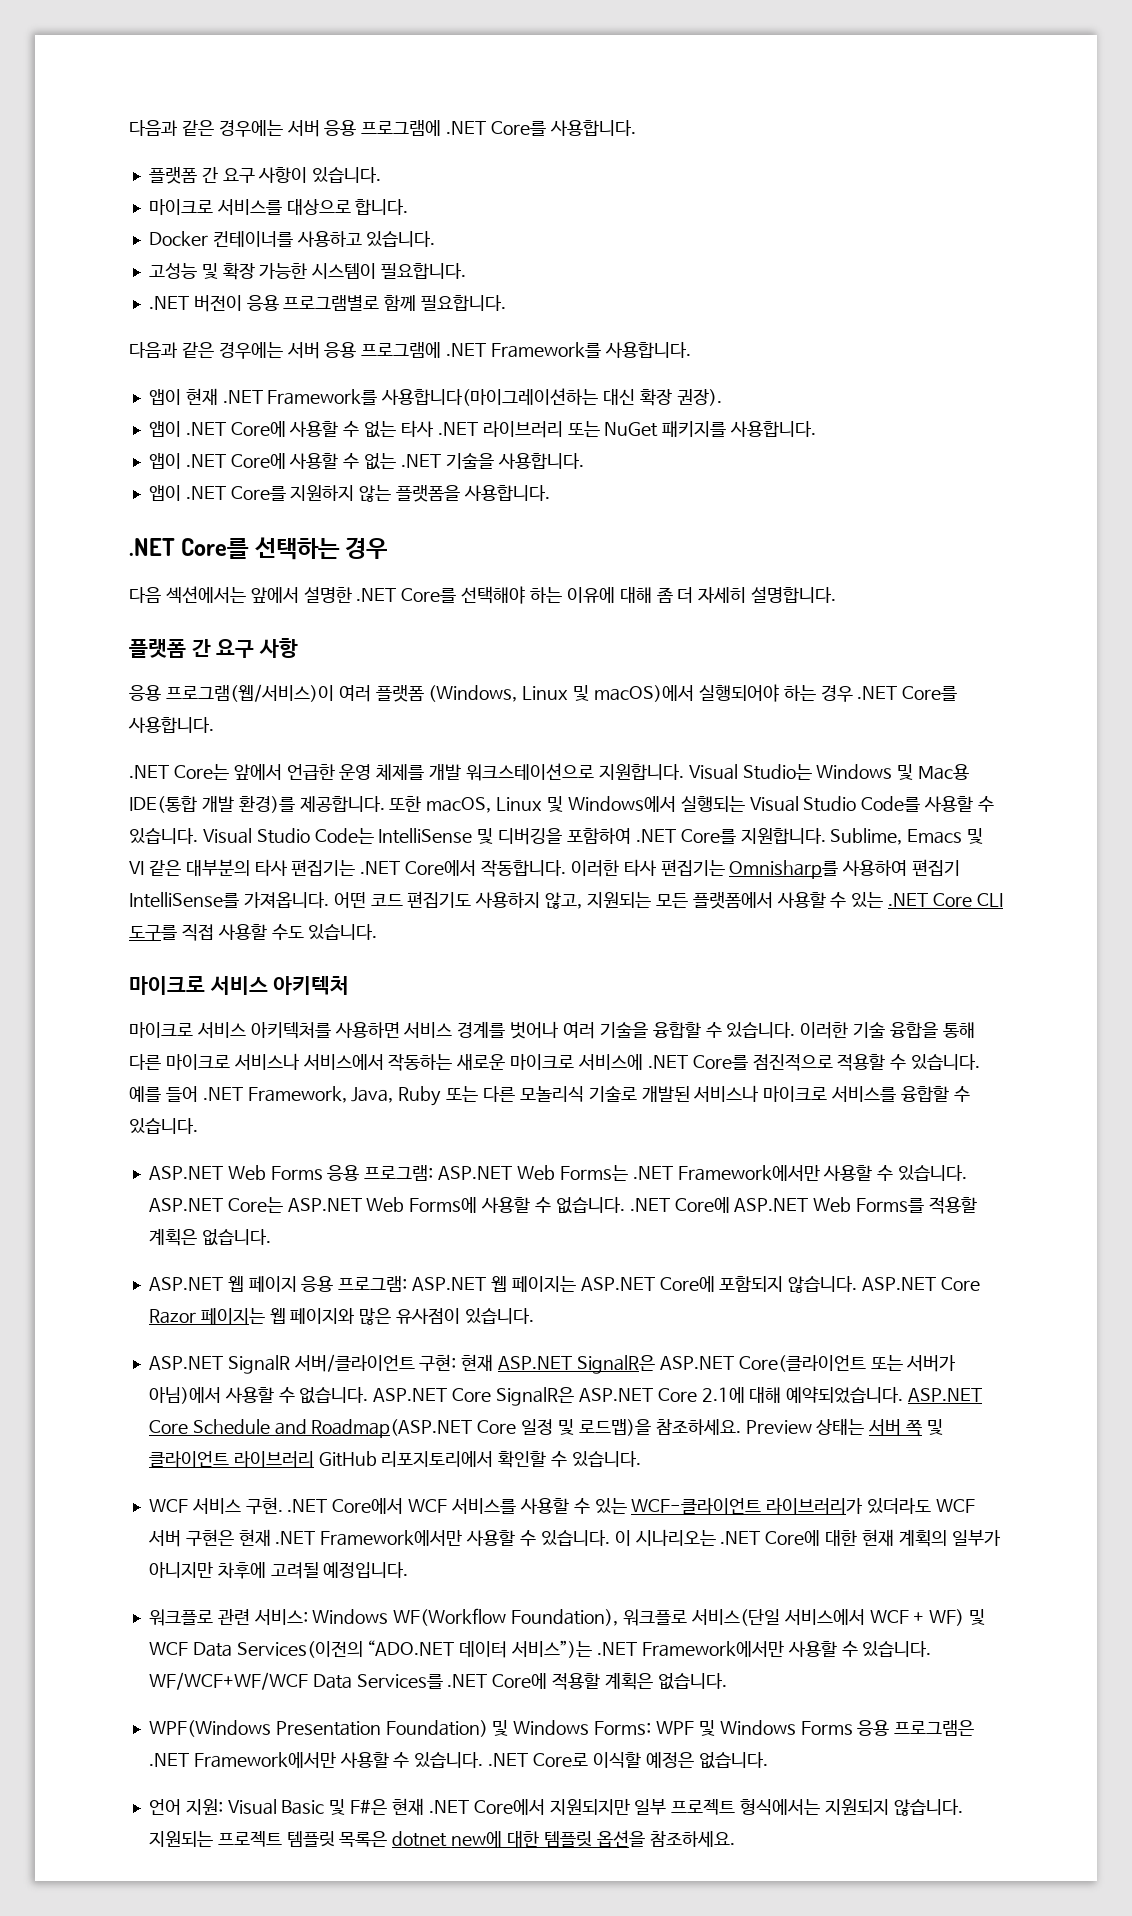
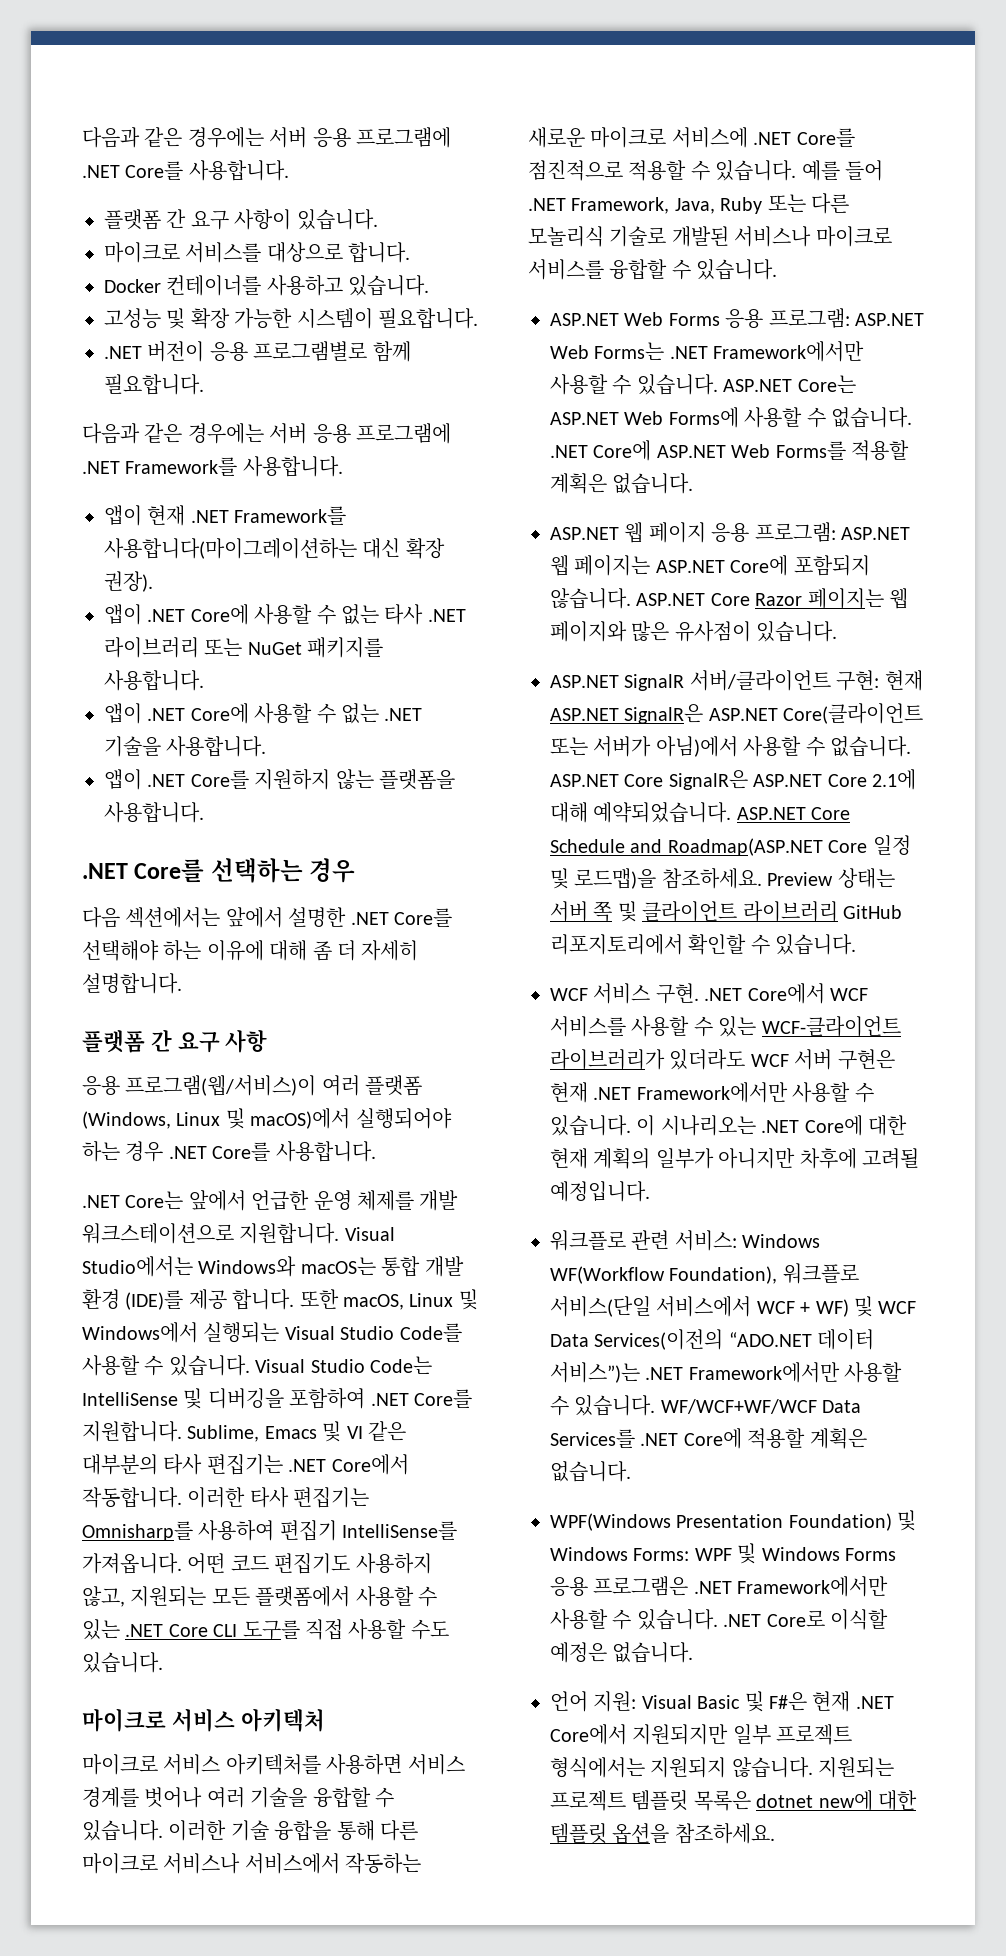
- Visual Studio는 Windows 및 Mac용 IDE(통합 개발 환경)를 제공합니다.
+ Visual Studio에서는 Windows와 macOS는 통합 개발 환경 (IDE)를 제공 합니다.

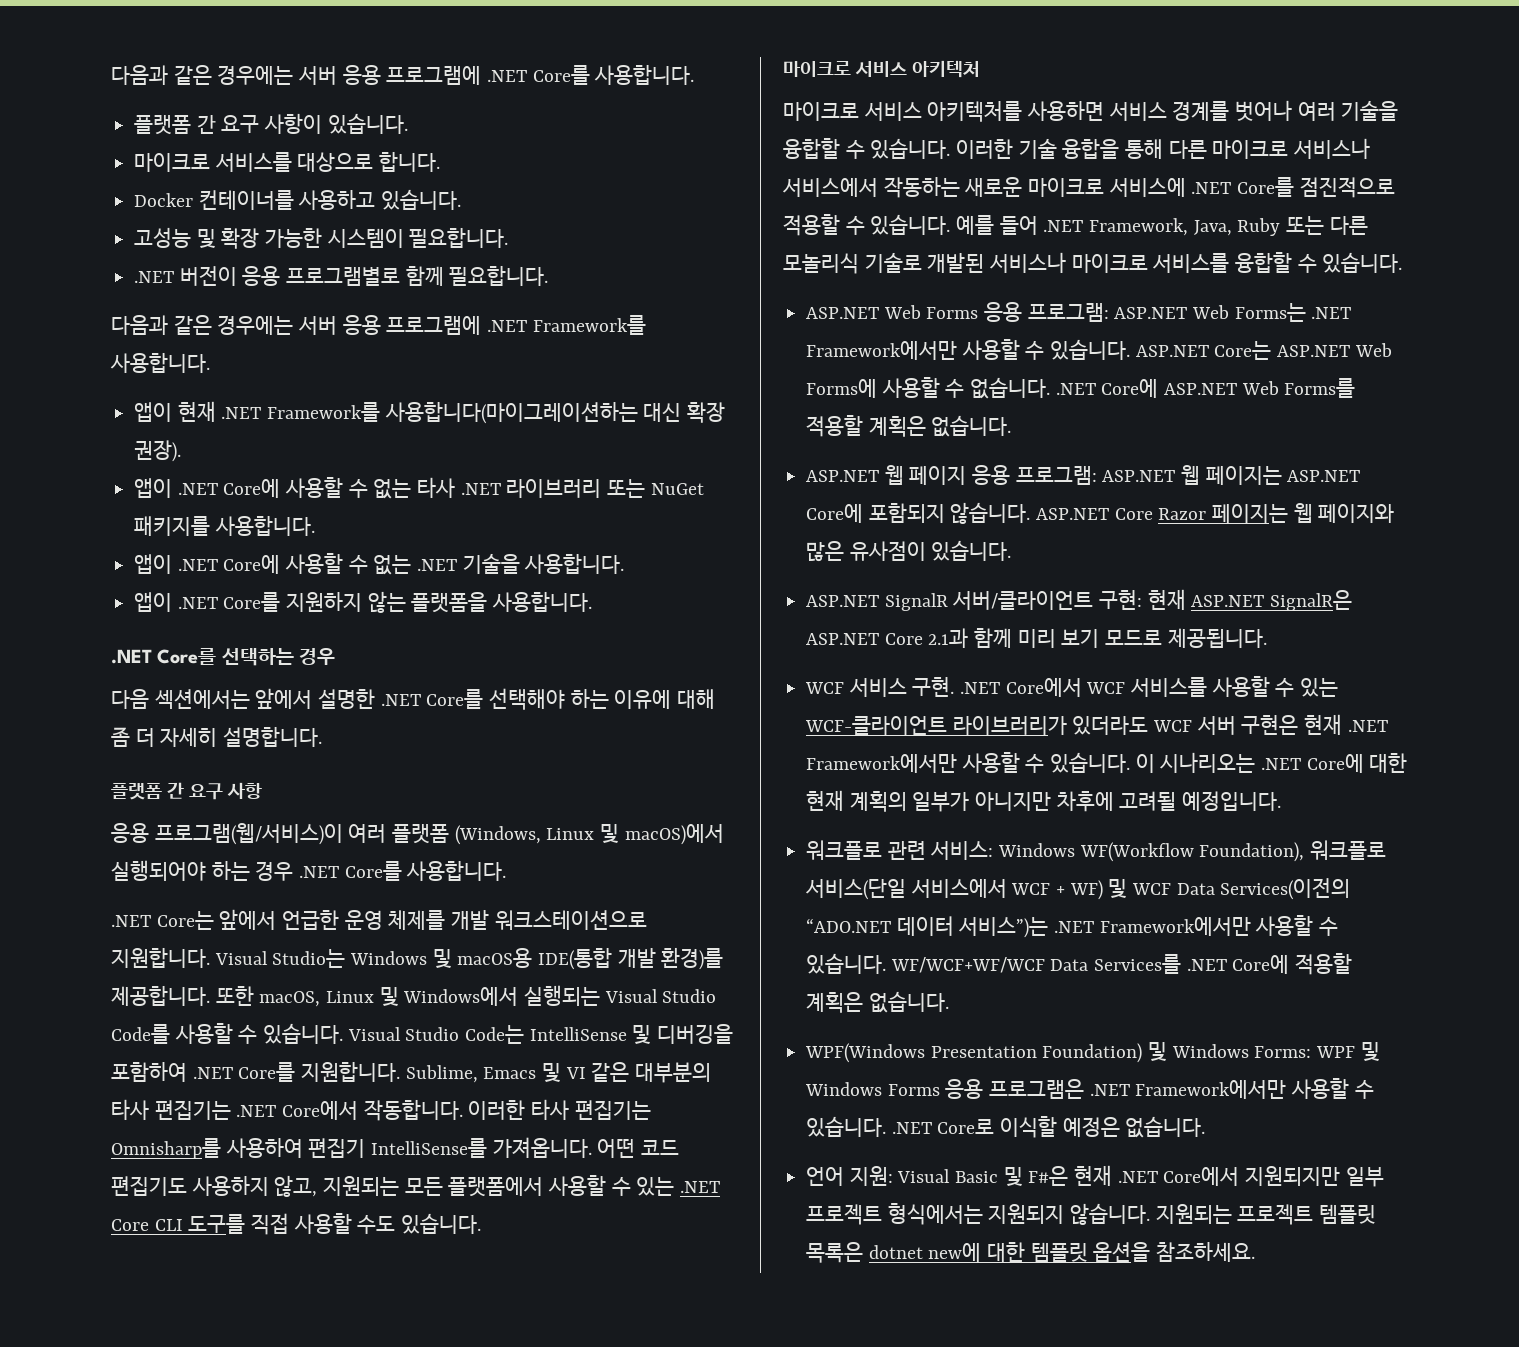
- Visual Studio에서는 Windows와 macOS는 통합 개발 환경 (IDE)를 제공 합니다.
+ Visual Studio는 Windows 및 macOS용 IDE(통합 개발 환경)를 제공합니다.
- ASP.NET SignalR 서버/클라이언트 구현: 현재 ASP.NET SignalR은 ASP.NET Core(클라이언트 또는 서버가 아님)에서 사용할 수 없습니다. ASP.NET Core SignalR은 ASP.NET Core 2.1에 대해 예약되었습니다. ASP.NET Core Schedule and Roadmap(ASP.NET Core 일정 및 로드맵)을 참조하세요. Preview 상태는 서버 쪽 및 클라이언트 라이브러리 GitHub 리포지토리에서 확인할 수 있습니다.
+ ASP.NET SignalR 서버/클라이언트 구현: 현재 ASP.NET SignalR은 ASP.NET Core 2.1과 함께 미리 보기 모드로 제공됩니다.

